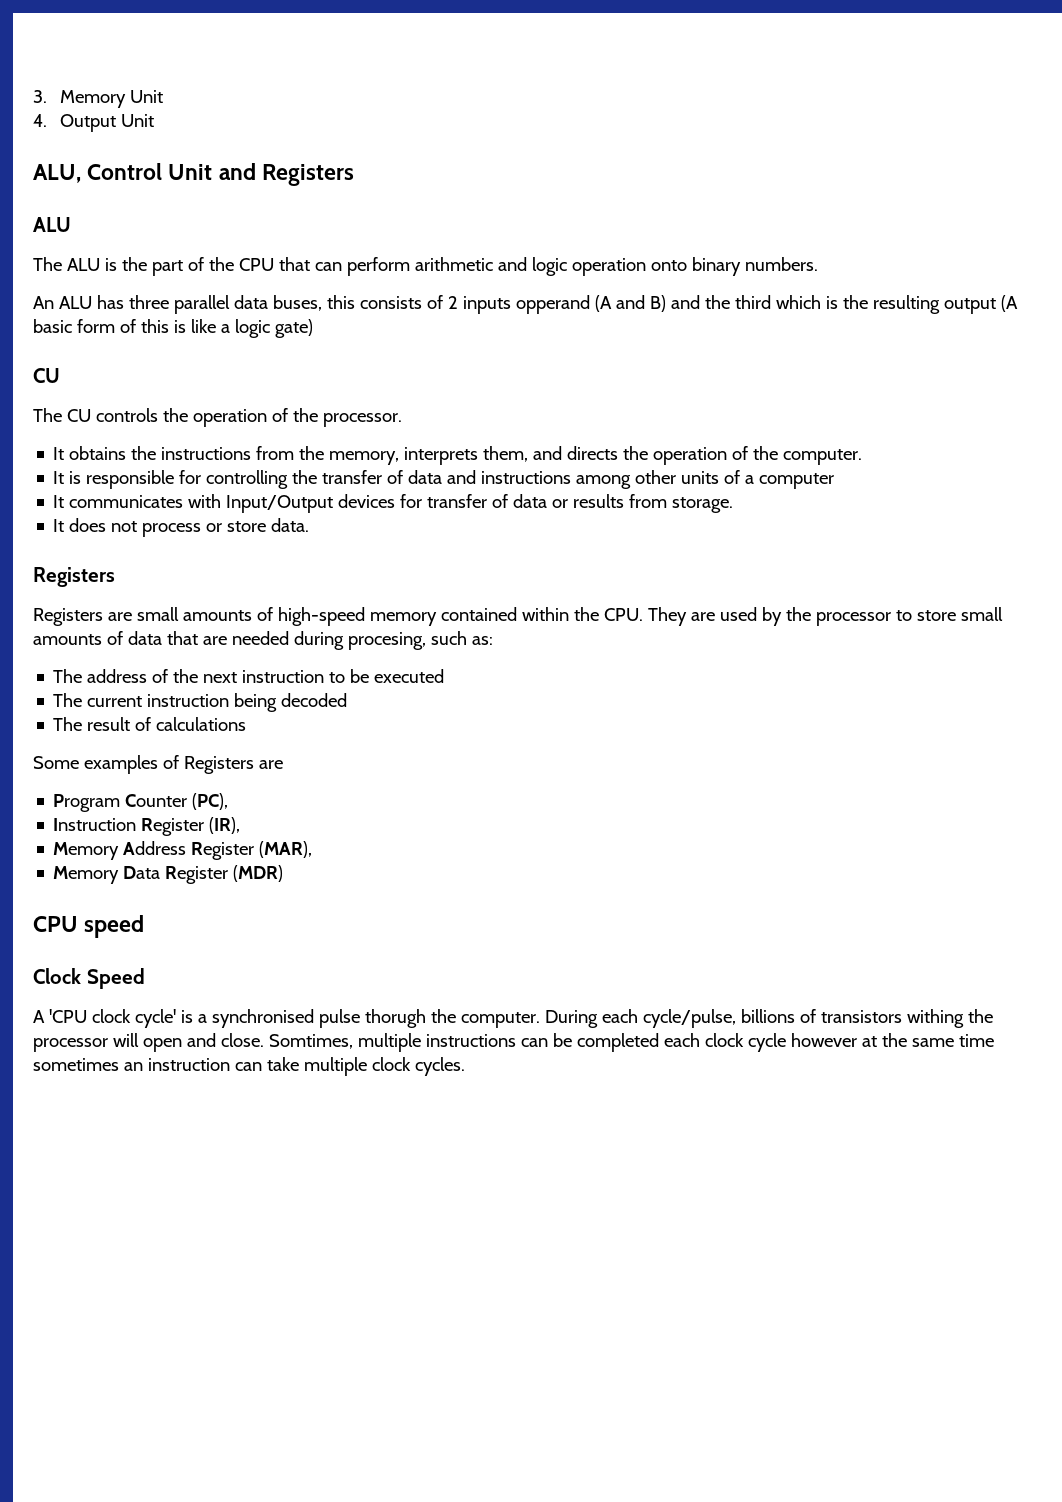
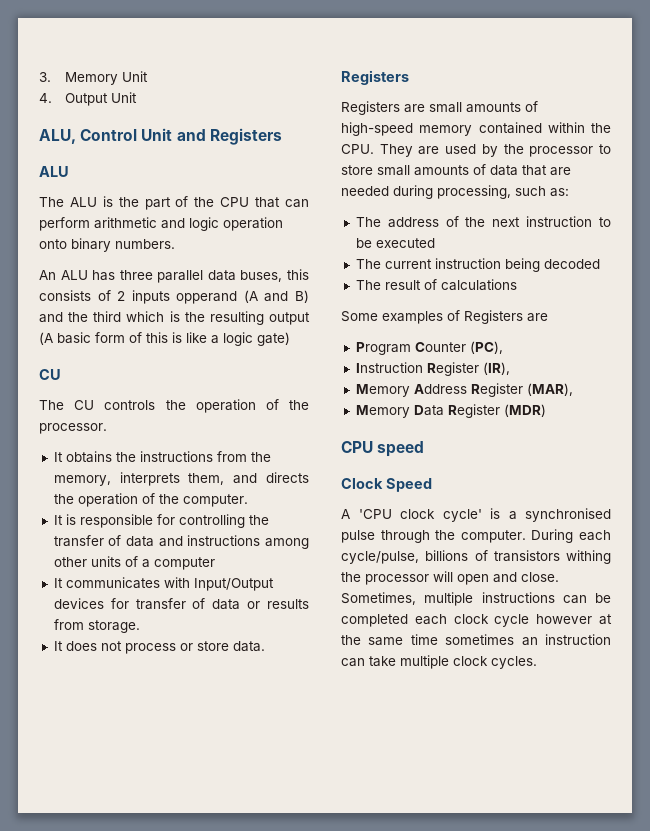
- Registers are small amounts of high-speed memory contained within the CPU. They are used by the processor to store small amounts of data that are needed during procesing, such as:
+ Registers are small amounts of high-speed memory contained within the CPU. They are used by the processor to store small amounts of data that are needed during processing, such as:
- A 'CPU clock cycle' is a synchronised pulse thorugh the computer.
+ A 'CPU clock cycle' is a synchronised pulse through the computer.
- Somtimes, multiple instructions can be completed each clock cycle however at the same time sometimes an instruction can take multiple clock cycles.
+ Sometimes, multiple instructions can be completed each clock cycle however at the same time sometimes an instruction can take multiple clock cycles.

